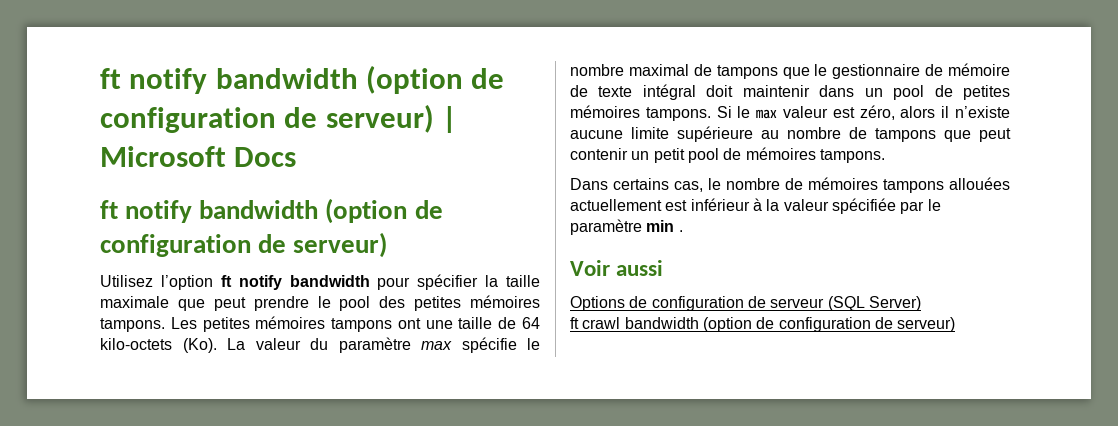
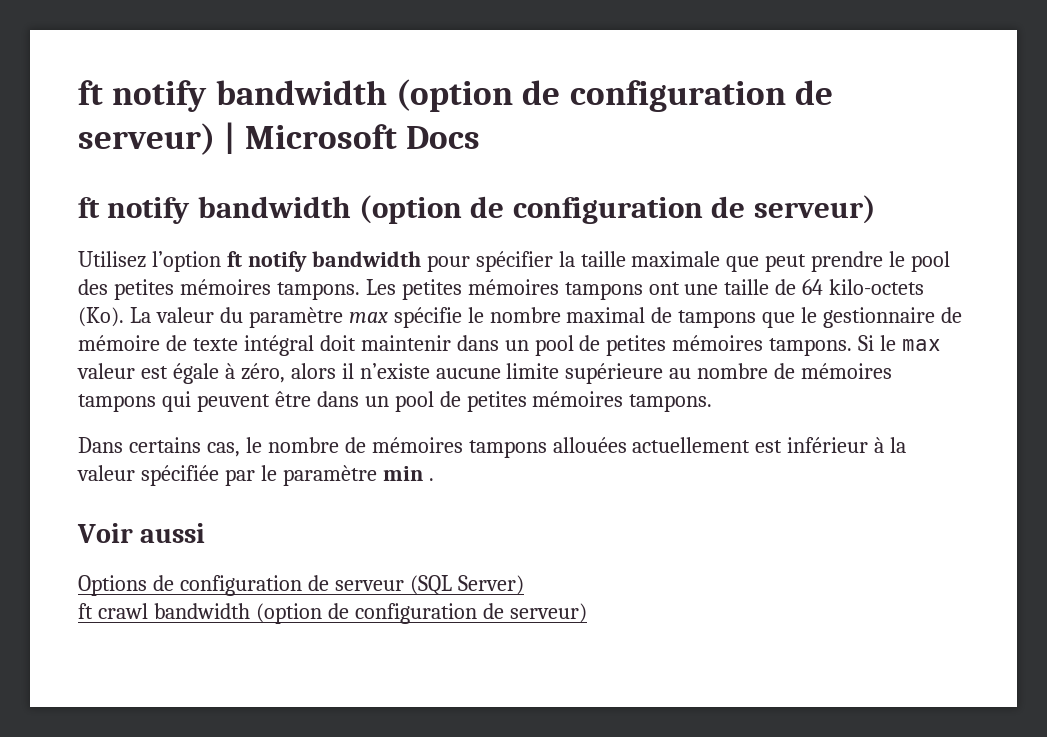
- Si le max valeur est zéro, alors il n’existe aucune limite supérieure au nombre de tampons que peut contenir un petit pool de mémoires tampons.
+ Si le max valeur est égale à zéro, alors il n’existe aucune limite supérieure au nombre de mémoires tampons qui peuvent être dans un pool de petites mémoires tampons.

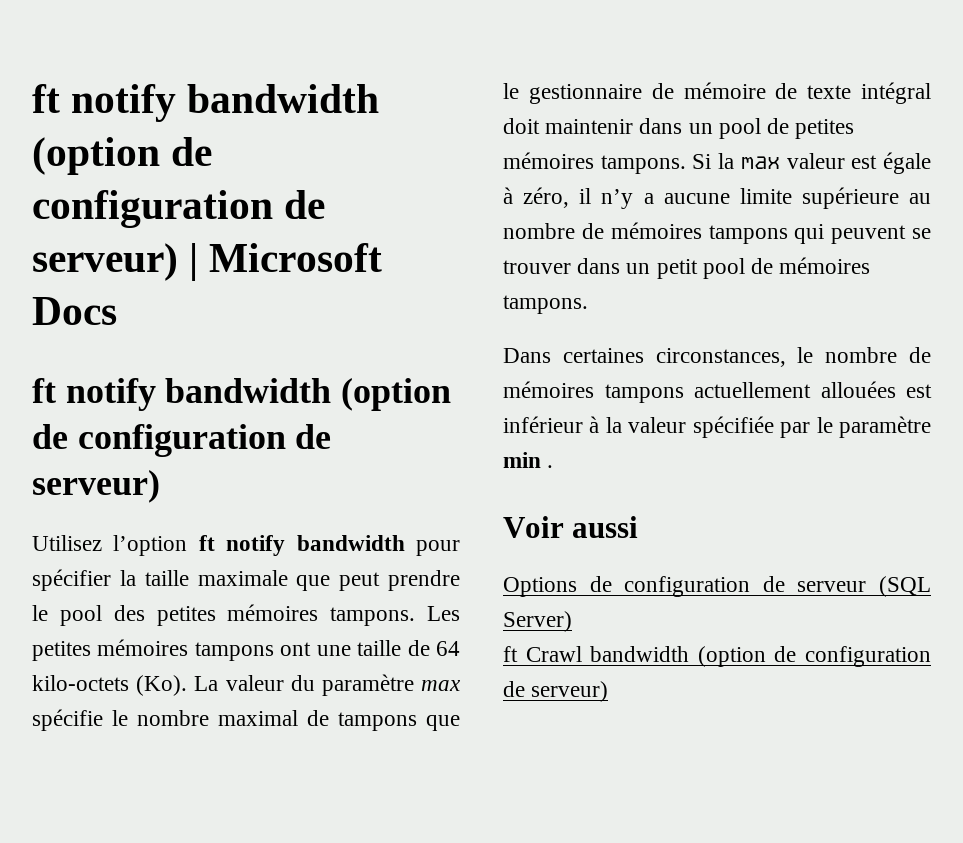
- Si le max valeur est égale à zéro, alors il n’existe aucune limite supérieure au nombre de mémoires tampons qui peuvent être dans un pool de petites mémoires tampons.
+ Si la max valeur est égale à zéro, il n’y a aucune limite supérieure au nombre de mémoires tampons qui peuvent se trouver dans un petit pool de mémoires tampons.
- Dans certains cas, le nombre de mémoires tampons allouées actuellement est inférieur à la valeur spécifiée par le paramètre min .
+ Dans certaines circonstances, le nombre de mémoires tampons actuellement allouées est inférieur à la valeur spécifiée par le paramètre min .
- ft crawl bandwidth (option de configuration de serveur)
+ ft Crawl bandwidth (option de configuration de serveur)

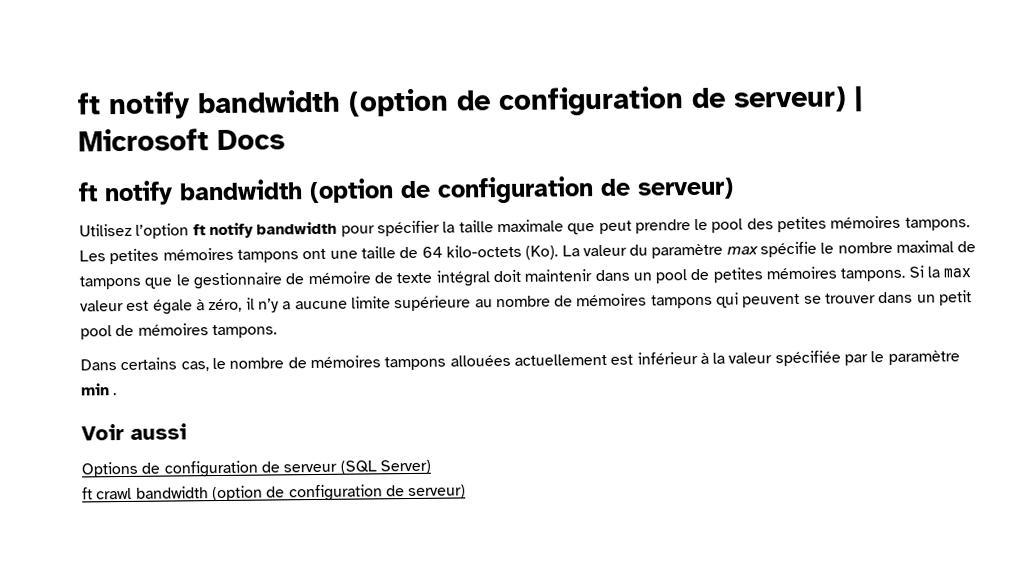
- Dans certaines circonstances, le nombre de mémoires tampons actuellement allouées est inférieur à la valeur spécifiée par le paramètre min .
+ Dans certains cas, le nombre de mémoires tampons allouées actuellement est inférieur à la valeur spécifiée par le paramètre min .
- ft Crawl bandwidth (option de configuration de serveur)
+ ft crawl bandwidth (option de configuration de serveur)

